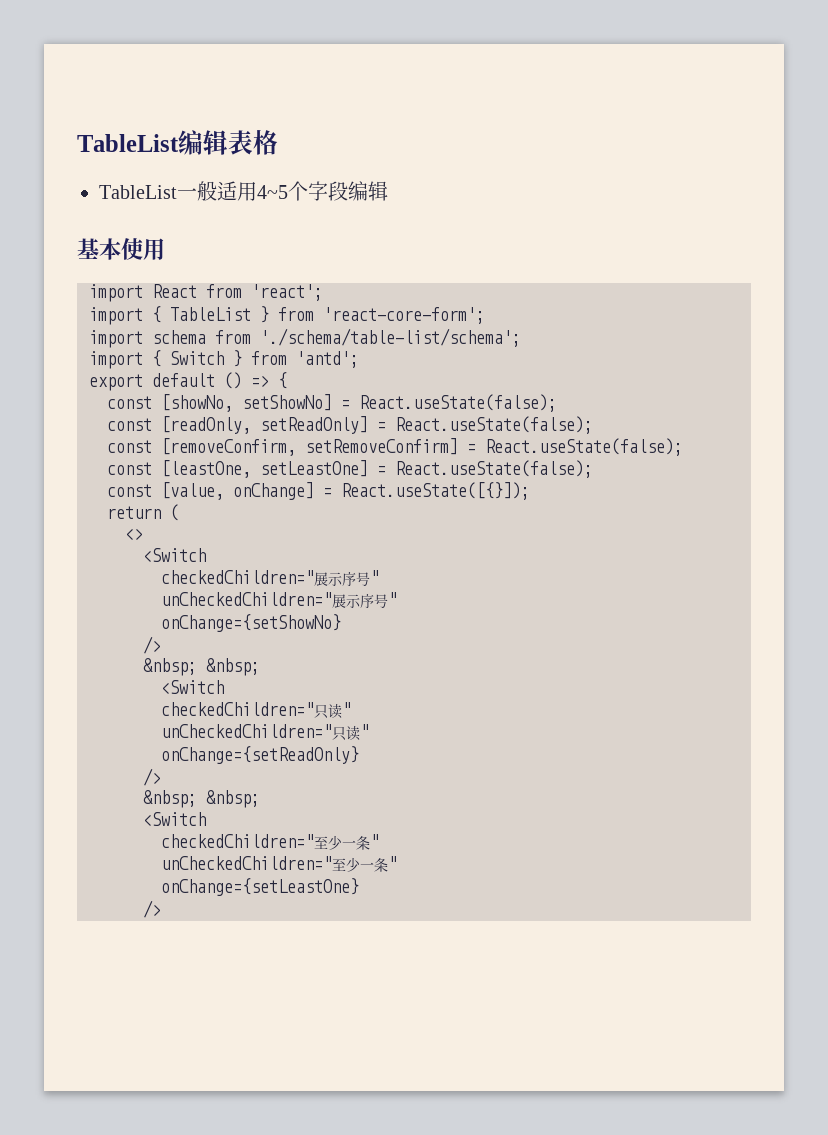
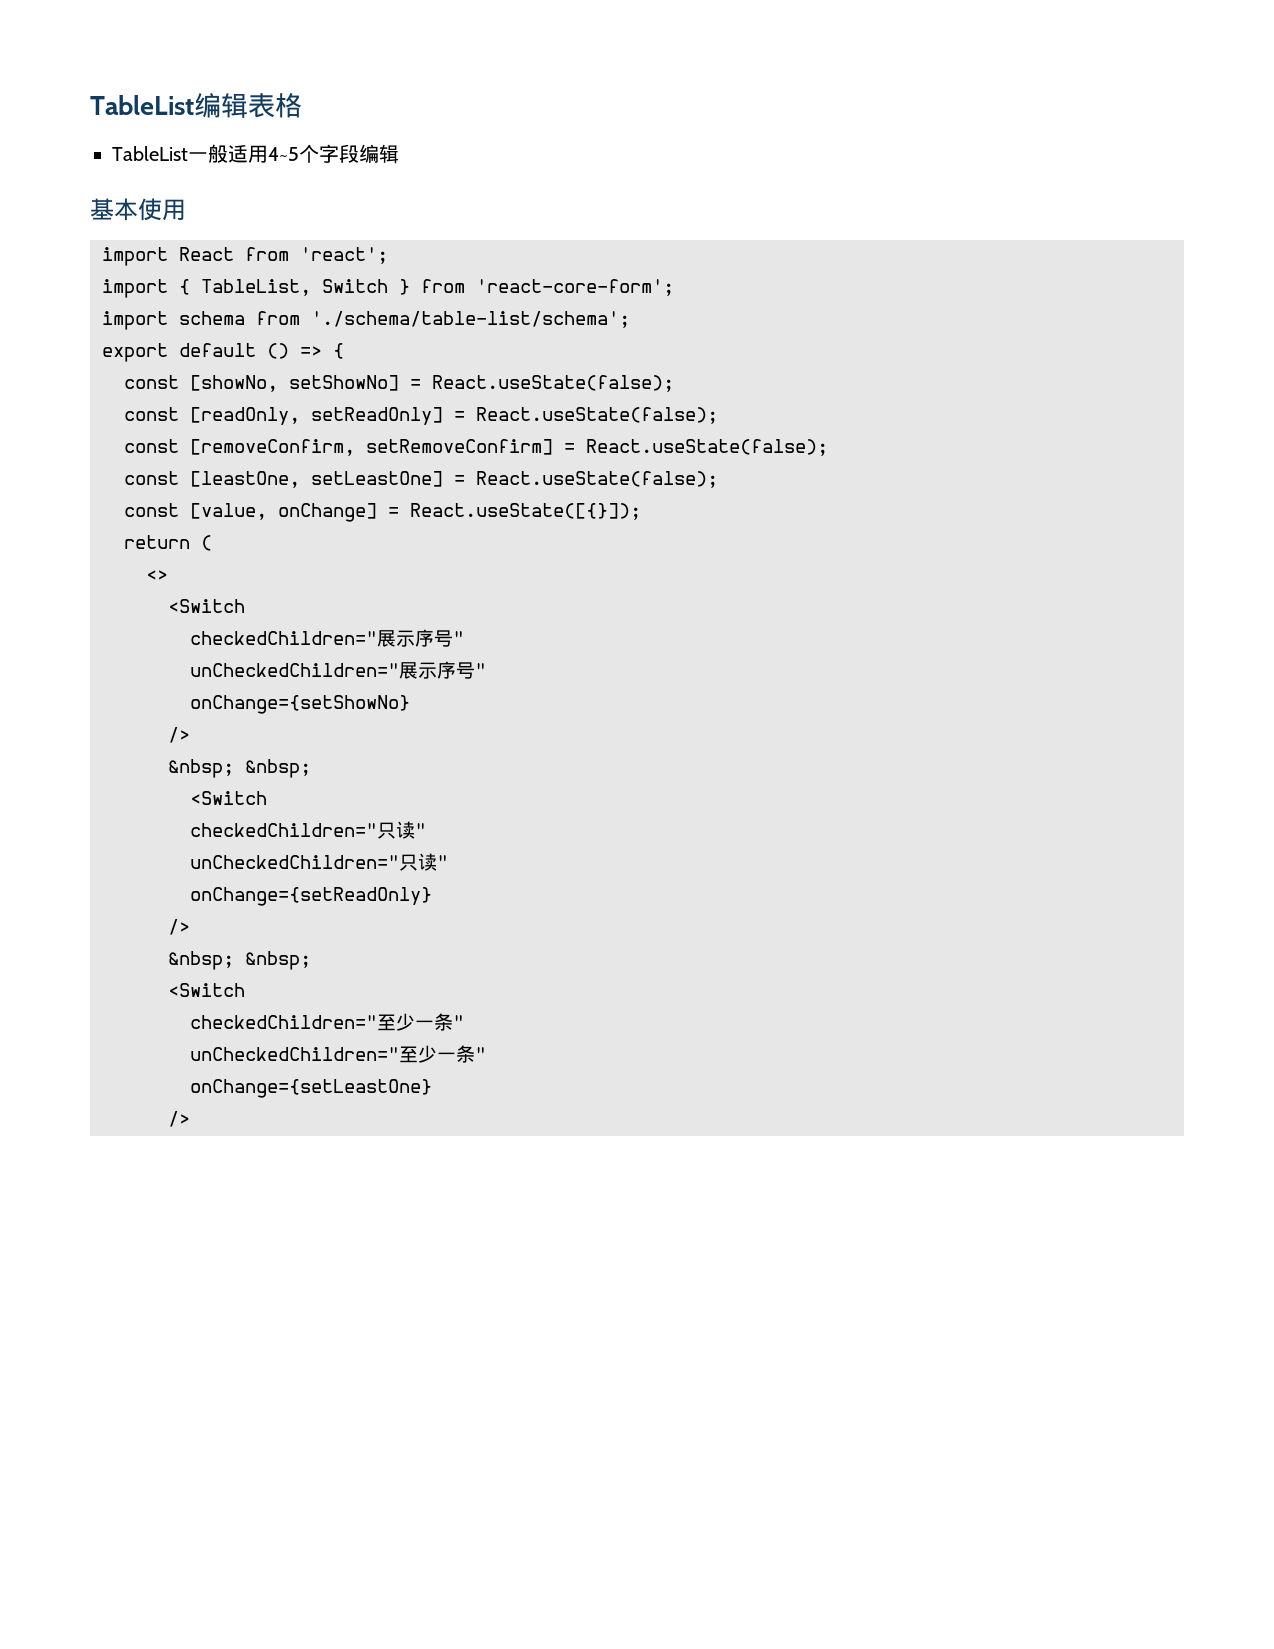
- import { TableList } from 'react-core-form';
+ import { TableList, Switch } from 'react-core-form';
- import { Switch } from 'antd';

